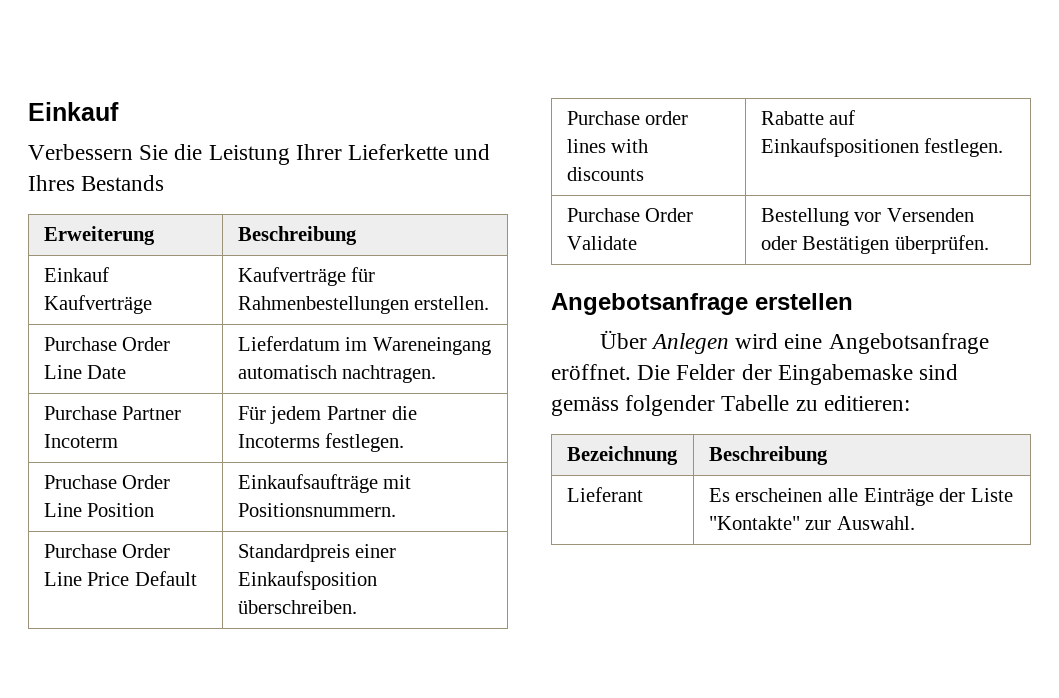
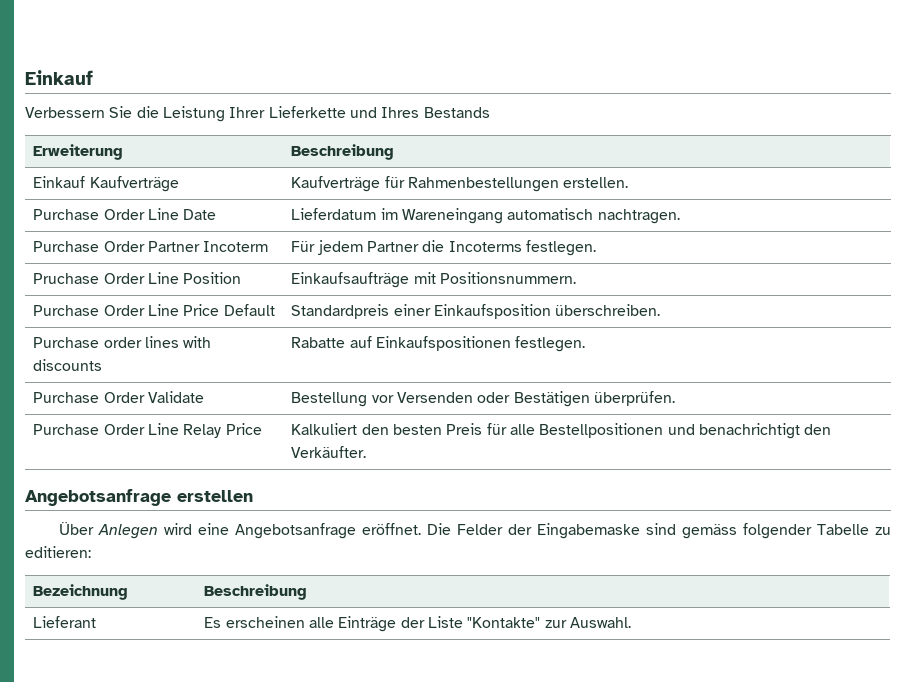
- Purchase Partner Incoterm | Für jedem Partner die Incoterms festlegen.
+ Purchase Order Partner Incoterm | Für jedem Partner die Incoterms festlegen.
+ Purchase Order Line Relay Price | Kalkuliert den besten Preis für alle Bestellpositionen und benachrichtigt den Verkäufter.

